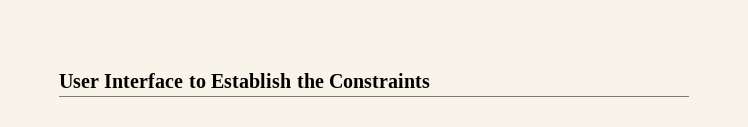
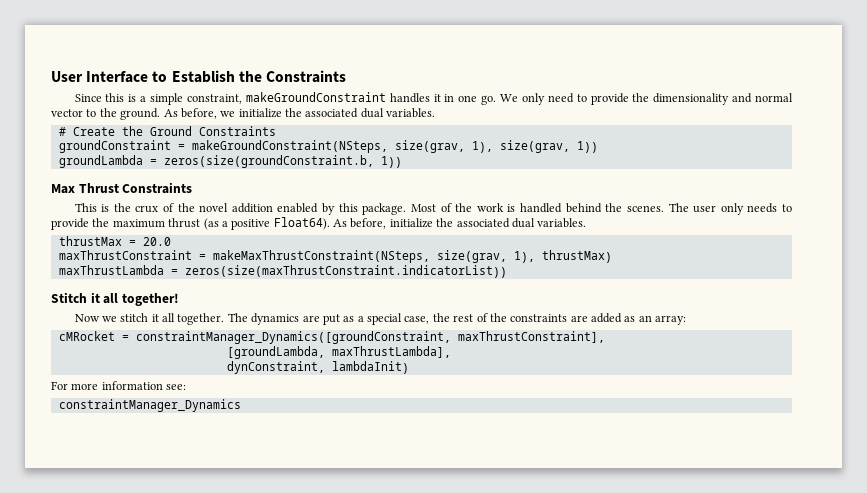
+ Since this is a simple constraint, makeGroundConstraint handles it in one go. We only need to provide the dimensionality and normal vector to the ground. As before, we initialize the associated dual variables.
+ # Create the Ground Constraints
+ groundConstraint = makeGroundConstraint(NSteps, size(grav, 1), size(grav, 1))
+ groundLambda = zeros(size(groundConstraint.b, 1))
+ Max Thrust Constraints
+ This is the crux of the novel addition enabled by this package. Most of the work is handled behind the scenes. The user only needs to provide the maximum thrust (as a positive Float64). As before, initialize the associated dual variables.
+ thrustMax = 20.0
+ maxThrustConstraint = makeMaxThrustConstraint(NSteps, size(grav, 1), thrustMax)
+ maxThrustLambda = zeros(size(maxThrustConstraint.indicatorList))
+ Stitch it all together!
+ Now we stitch it all together. The dynamics are put as a special case, the rest of the constraints are added as an array:
+ cMRocket = constraintManager_Dynamics([groundConstraint, maxThrustConstraint],
+ [groundLambda, maxThrustLambda],
+ dynConstraint, lambdaInit)
+ For more information see:
+ constraintManager_Dynamics

